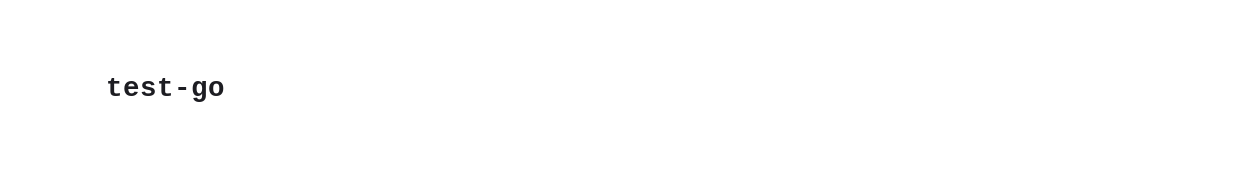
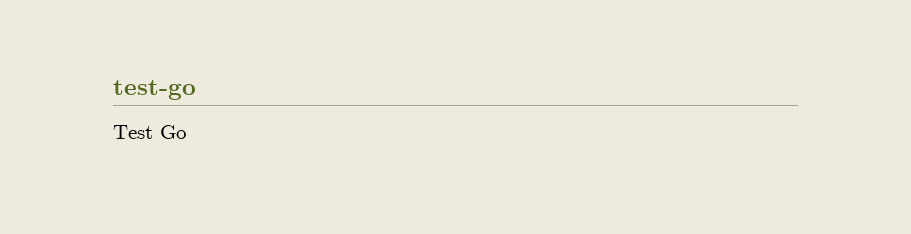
+ Test Go

